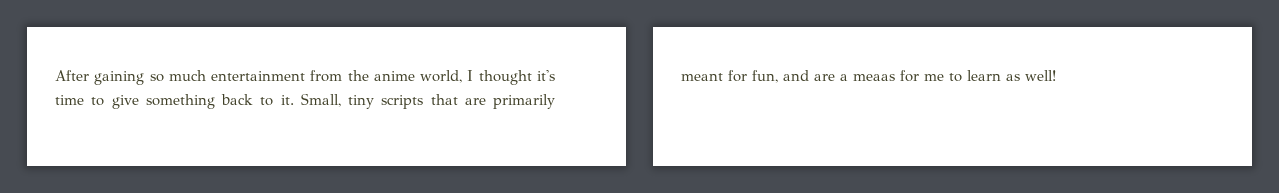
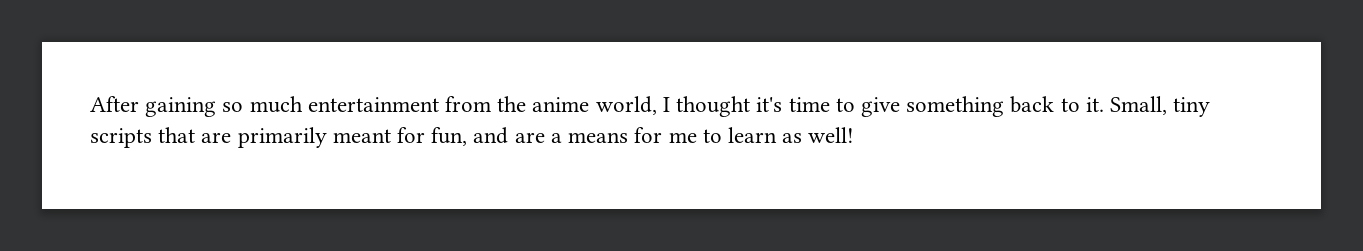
- Small, tiny scripts that are primarily meant for fun, and are a meaas for me to learn as well!
+ Small, tiny scripts that are primarily meant for fun, and are a means for me to learn as well!

